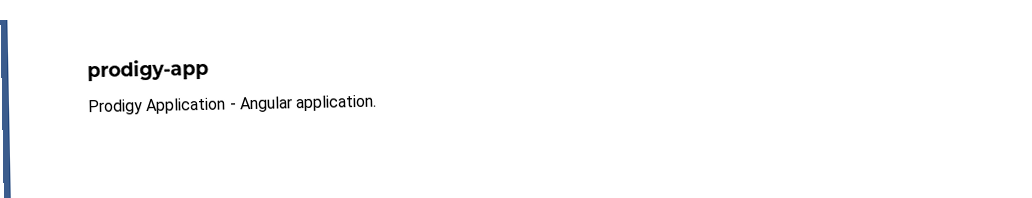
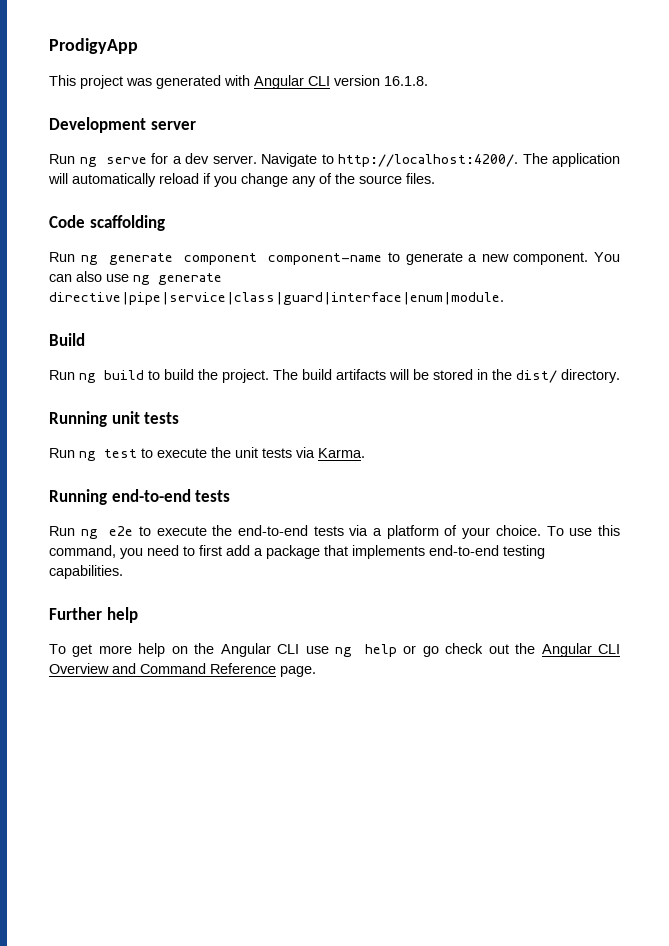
- prodigy-app
- Prodigy Application - Angular application.
+ ProdigyApp
+ This project was generated with Angular CLI version 16.1.8.
+ Development server
+ Run ng serve for a dev server. Navigate to http://localhost:4200/. The application will automatically reload if you change any of the source files.
+ Code scaffolding
+ Run ng generate component component-name to generate a new component. You can also use ng generate directive|pipe|service|class|guard|interface|enum|module.
+ Build
+ Run ng build to build the project. The build artifacts will be stored in the dist/ directory.
+ Running unit tests
+ Run ng test to execute the unit tests via Karma.
+ Running end-to-end tests
+ Run ng e2e to execute the end-to-end tests via a platform of your choice. To use this command, you need to first add a package that implements end-to-end testing capabilities.
+ Further help
+ To get more help on the Angular CLI use ng help or go check out the Angular CLI Overview and Command Reference page.

